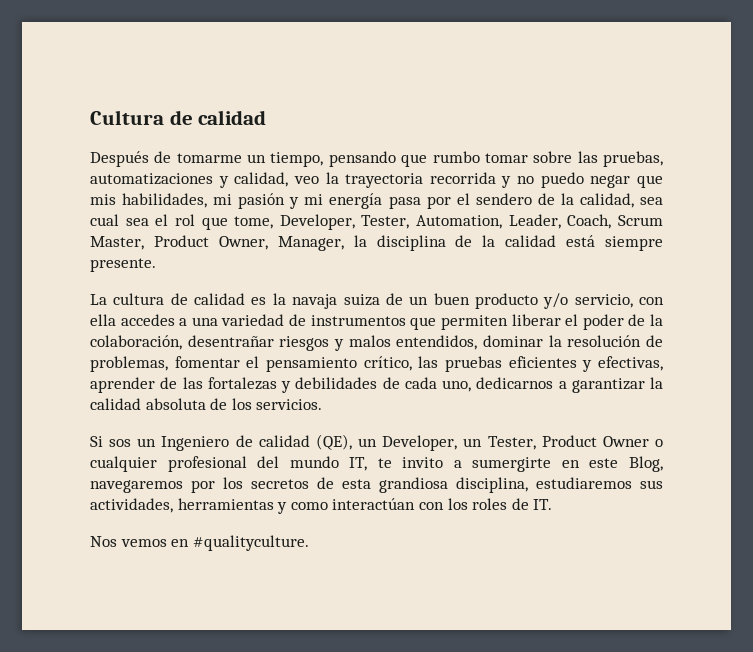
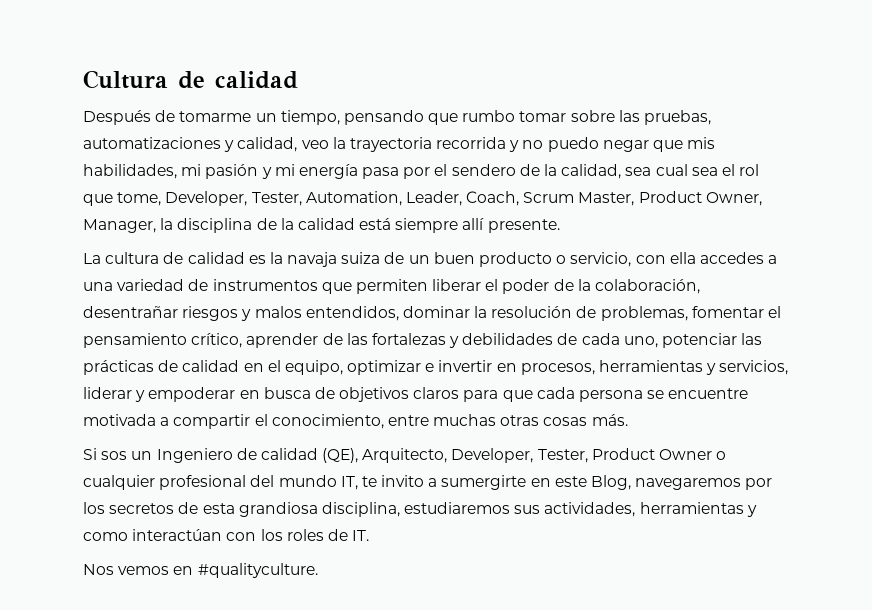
- Después de tomarme un tiempo, pensando que rumbo tomar sobre las pruebas, automatizaciones y calidad, veo la trayectoria recorrida y no puedo negar que mis habilidades, mi pasión y mi energía pasa por el sendero de la calidad, sea cual sea el rol que tome, Developer, Tester, Automation, Leader, Coach, Scrum Master, Product Owner, Manager, la disciplina de la calidad está siempre presente.
+ Después de tomarme un tiempo, pensando que rumbo tomar sobre las pruebas, automatizaciones y calidad, veo la trayectoria recorrida y no puedo negar que mis habilidades, mi pasión y mi energía pasa por el sendero de la calidad, sea cual sea el rol que tome, Developer, Tester, Automation, Leader, Coach, Scrum Master, Product Owner, Manager, la disciplina de la calidad está siempre allí presente.
- La cultura de calidad es la navaja suiza de un buen producto y/o servicio, con ella accedes a una variedad de instrumentos que permiten liberar el poder de la colaboración, desentrañar riesgos y malos entendidos, dominar la resolución de problemas, fomentar el pensamiento crítico, las pruebas eficientes y efectivas, aprender de las fortalezas y debilidades de cada uno, dedicarnos a garantizar la calidad absoluta de los servicios.
+ La cultura de calidad es la navaja suiza de un buen producto o servicio, con ella accedes a una variedad de instrumentos que permiten liberar el poder de la colaboración, desentrañar riesgos y malos entendidos, dominar la resolución de problemas, fomentar el pensamiento crítico, aprender de las fortalezas y debilidades de cada uno, potenciar las prácticas de calidad en el equipo, optimizar e invertir en procesos, herramientas y servicios, liderar y empoderar en busca de objetivos claros para que cada persona se encuentre motivada a compartir el conocimiento, entre muchas otras cosas más.
- Si sos un Ingeniero de calidad (QE), un Developer, un Tester, Product Owner o cualquier profesional del mundo IT, te invito a sumergirte en este Blog, navegaremos por los secretos de esta grandiosa disciplina, estudiaremos sus actividades, herramientas y como interactúan con los roles de IT.
+ Si sos un Ingeniero de calidad (QE), Arquitecto, Developer, Tester, Product Owner o cualquier profesional del mundo IT, te invito a sumergirte en este Blog, navegaremos por los secretos de esta grandiosa disciplina, estudiaremos sus actividades, herramientas y como interactúan con los roles de IT.

